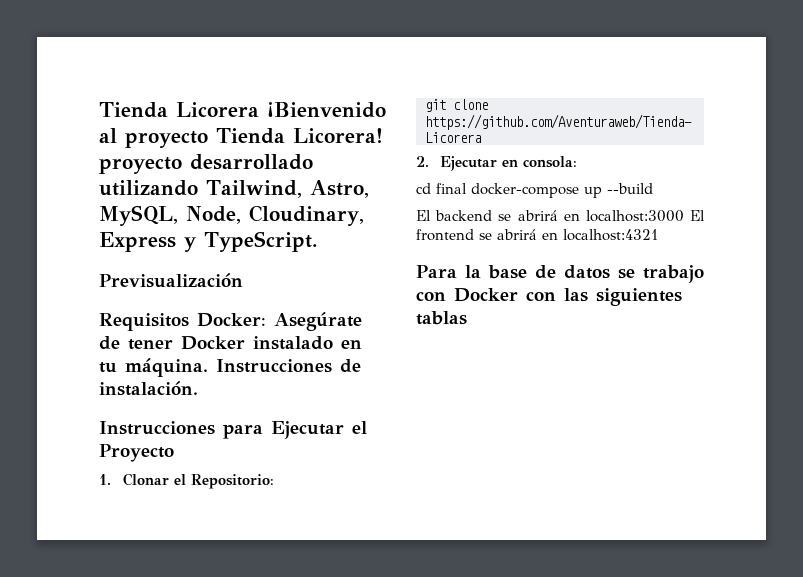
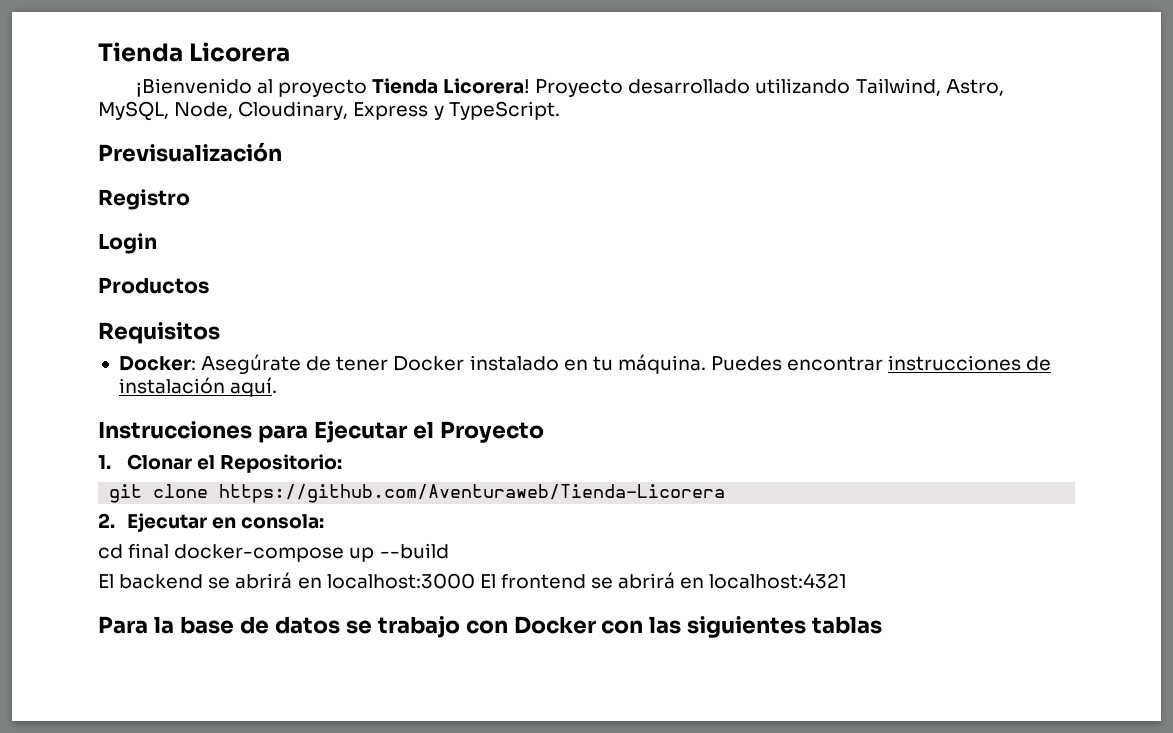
- Tienda Licorera ¡Bienvenido al proyecto Tienda Licorera! proyecto desarrollado utilizando Tailwind, Astro, MySQL, Node, Cloudinary, Express y TypeScript.
+ Tienda Licorera
+ ¡Bienvenido al proyecto Tienda Licorera! Proyecto desarrollado utilizando Tailwind, Astro, MySQL, Node, Cloudinary, Express y TypeScript.
+ Registro
+ Login
+ Productos
- Requisitos Docker: Asegúrate de tener Docker instalado en tu máquina.
+ Requisitos
+ Docker: Asegúrate de tener Docker instalado en tu máquina.
- Instrucciones de instalación.
+ Puedes encontrar instrucciones de instalación aquí.

